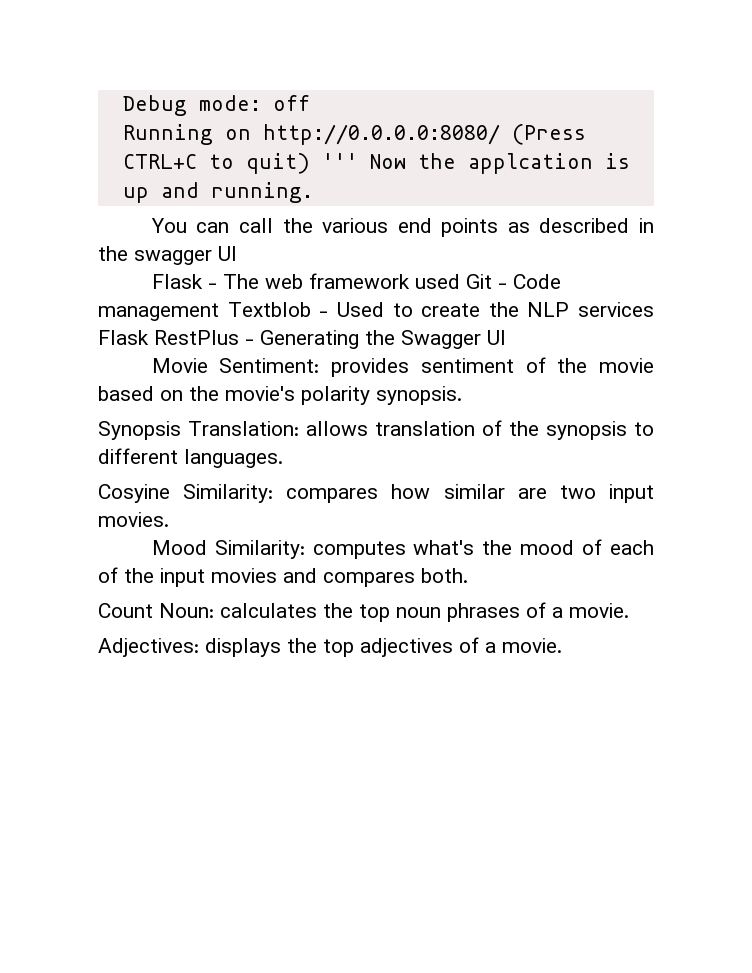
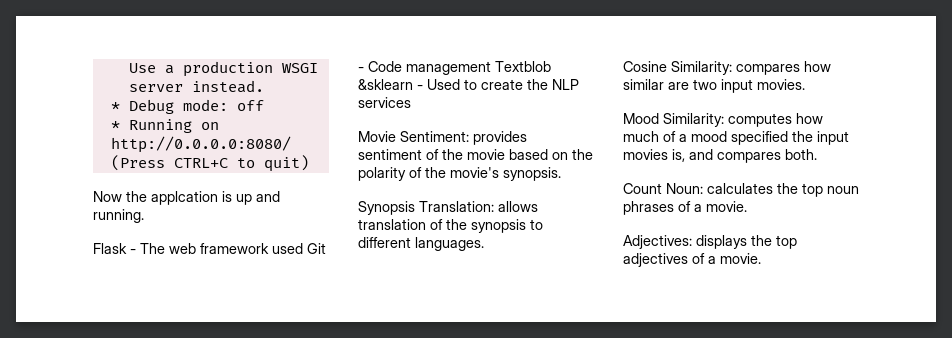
- Debug mode: off
+ Use a production WSGI server instead.
+ * Debug mode: off
- Running on http://0.0.0.0:8080/ (Press CTRL+C to quit) ''' Now the applcation is up and running.
+ * Running on http://0.0.0.0:8080/ (Press CTRL+C to quit)
+ Now the applcation is up and running.
- You can call the various end points as described in the swagger UI
- Flask - The web framework used Git - Code management Textblob - Used to create the NLP services Flask RestPlus - Generating the Swagger UI
+ Flask - The web framework used Git - Code management Textblob &sklearn - Used to create the NLP services
- Movie Sentiment: provides sentiment of the movie based on the movie's polarity synopsis.
+ Movie Sentiment: provides sentiment of the movie based on the polarity of the movie's synopsis.
- Cosyine Similarity: compares how similar are two input movies.
+ Cosine Similarity: compares how similar are two input movies.
- Mood Similarity: computes what's the mood of each of the input movies and compares both.
+ Mood Similarity: computes how much of a mood specified the input movies is, and compares both.

